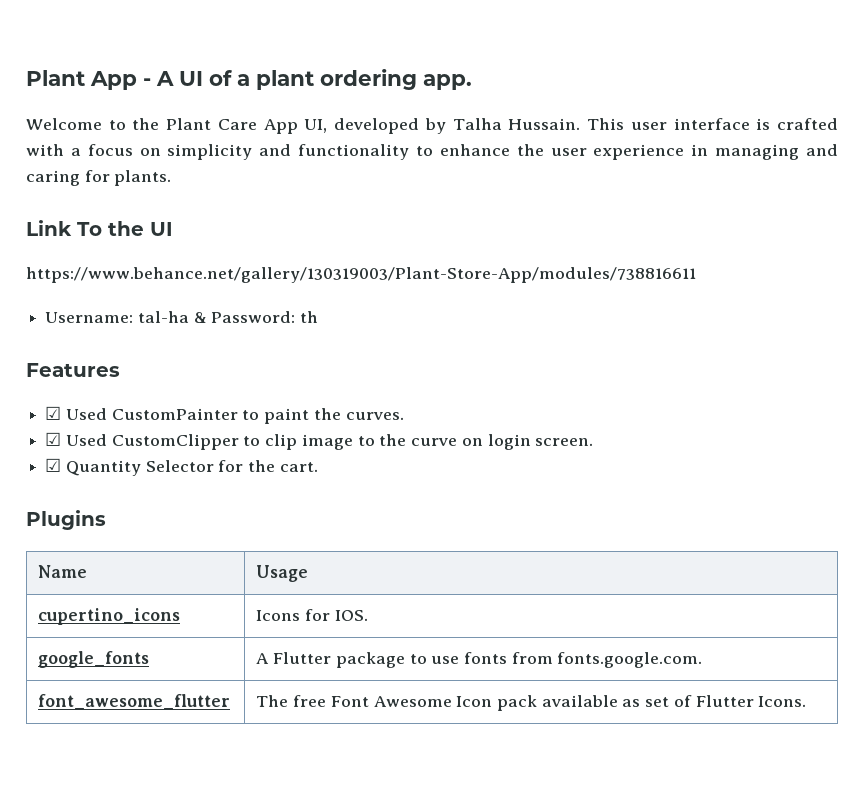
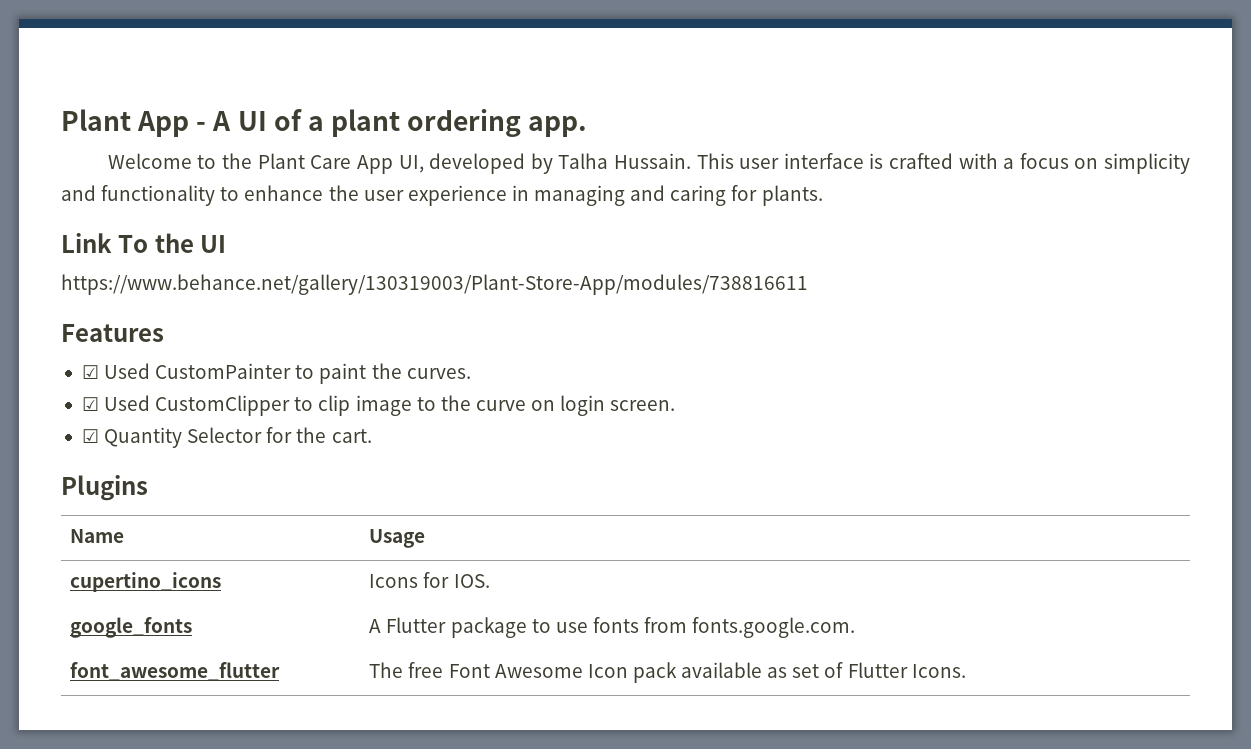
- Username: tal-ha & Password: th

